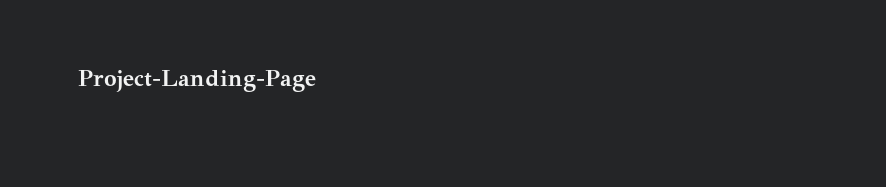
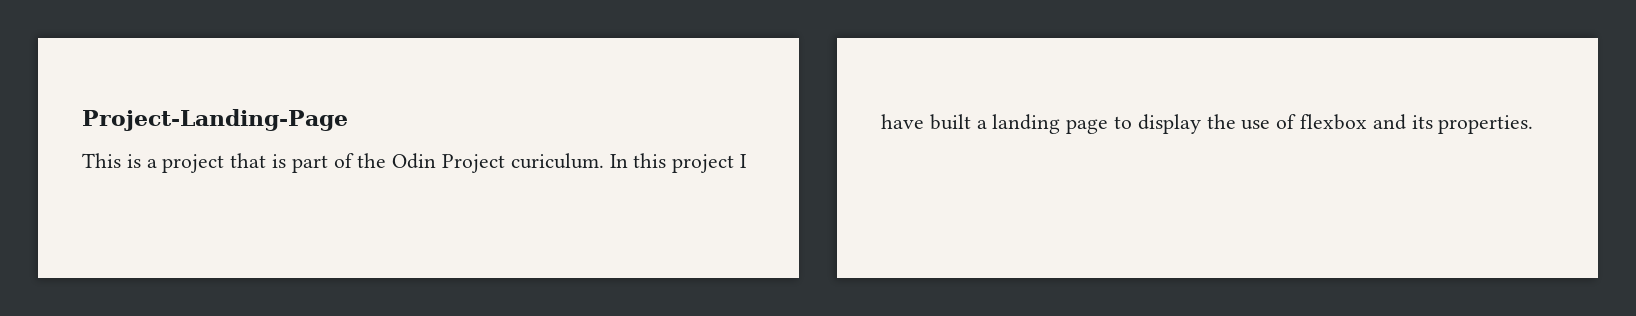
+ This is a project that is part of the Odin Project curiculum. In this project I have built a landing page to display the use of flexbox and its properties.

